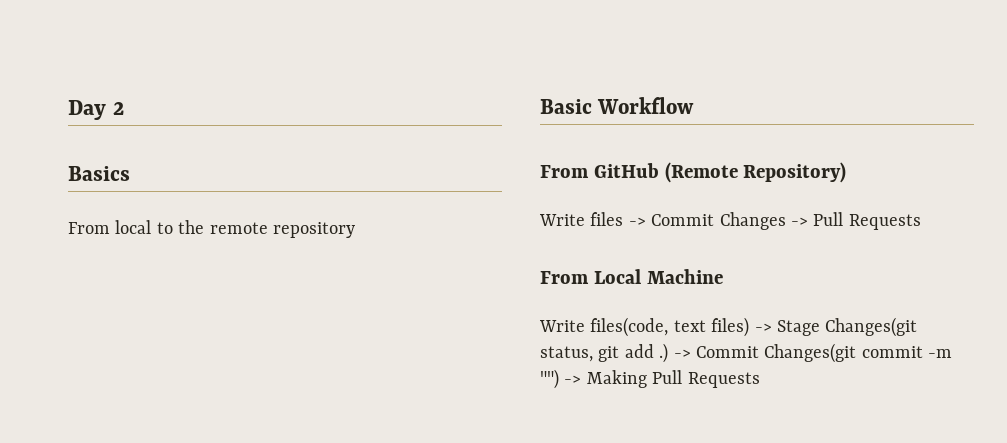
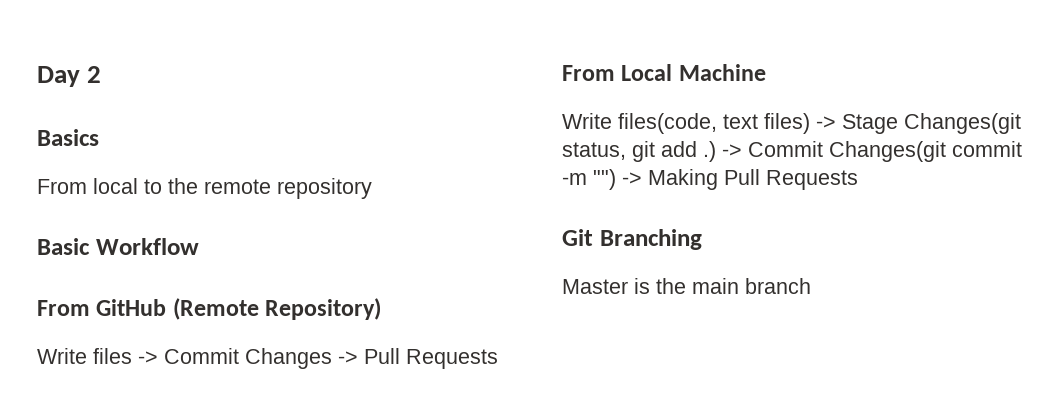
+ Git Branching
+ Master is the main branch

